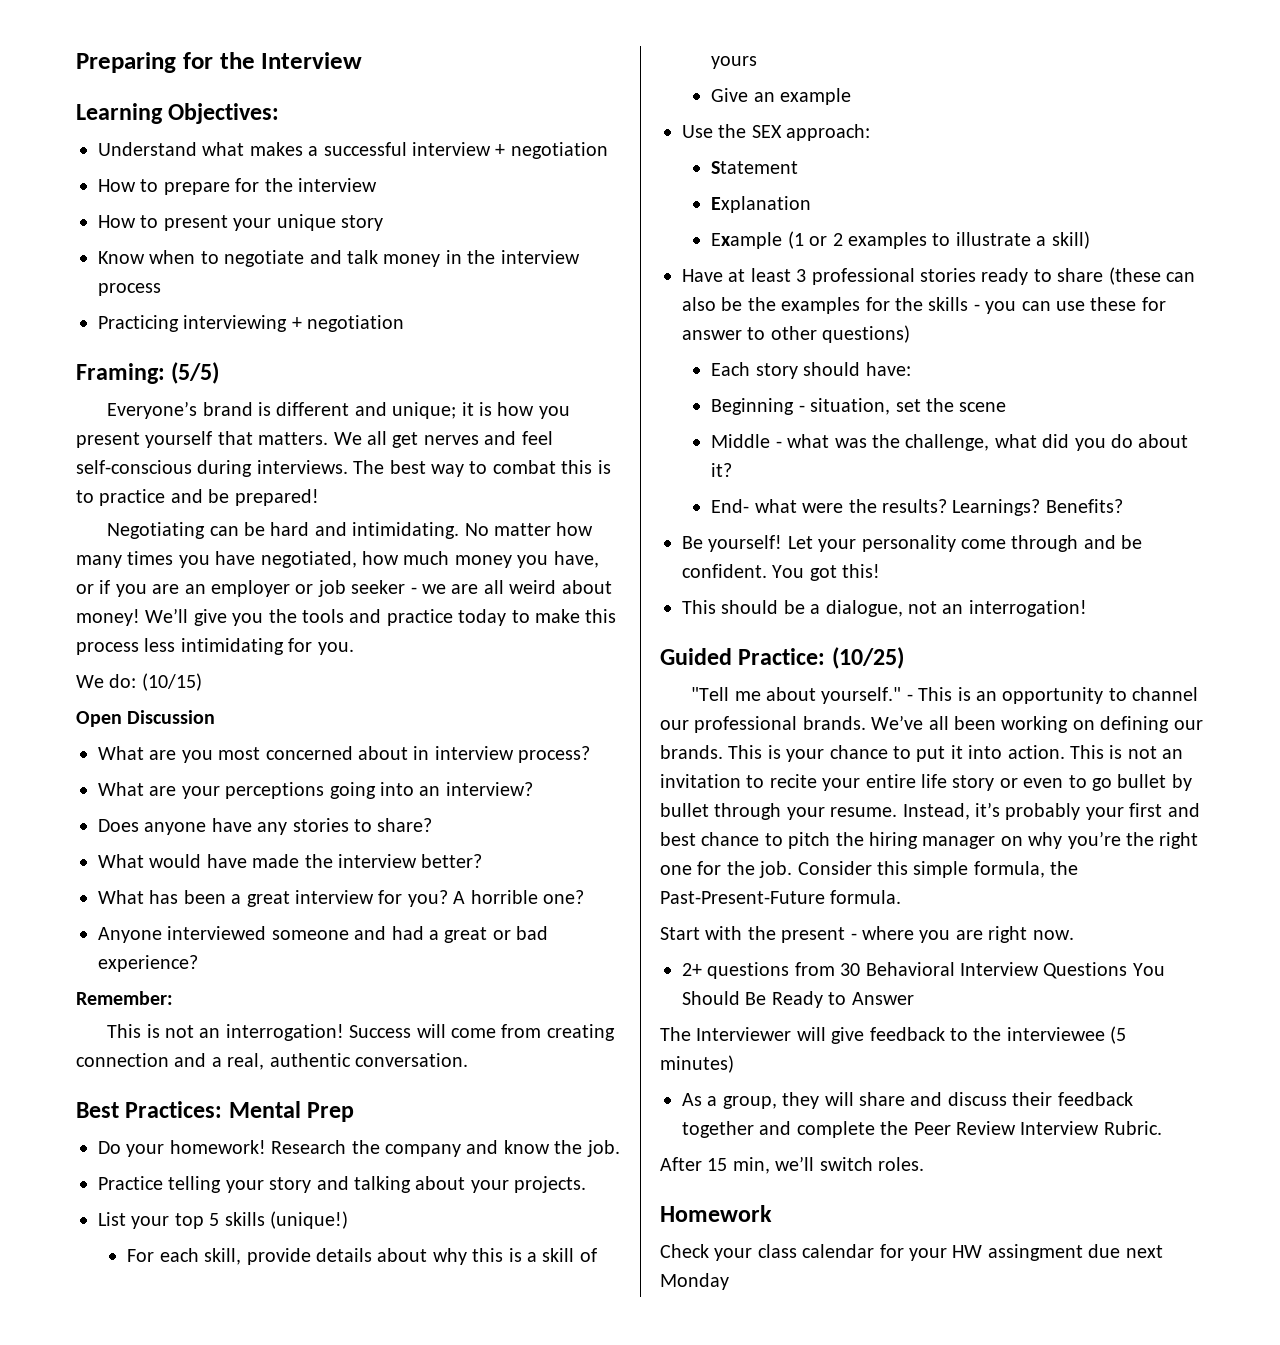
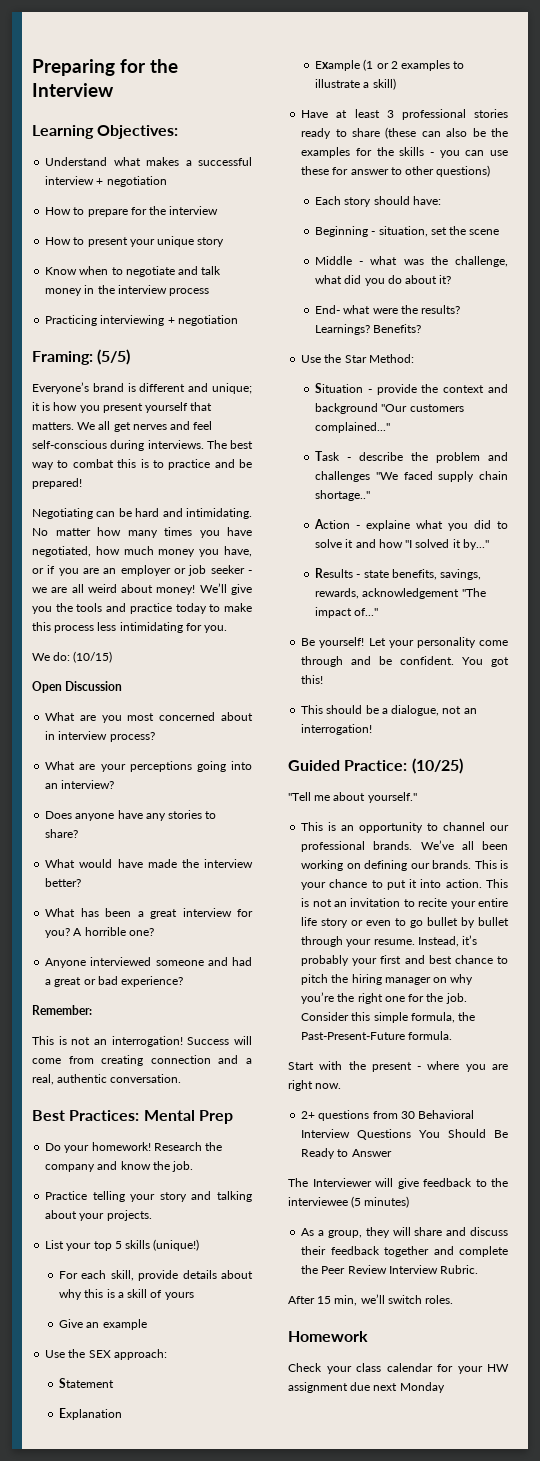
+ Use the Star Method:
+ Situation - provide the context and background "Our customers complained..."
+ Task - describe the problem and challenges "We faced supply chain shortage.."
+ Action - explaine what you did to solve it and how "I solved it by..."
+ Results - state benefits, savings, rewards, acknowledgement "The impact of..."
- "Tell me about yourself." - This is an opportunity to channel our professional brands.
+ "Tell me about yourself."
+ This is an opportunity to channel our professional brands.
- Check your class calendar for your HW assingment due next Monday
+ Check your class calendar for your HW assignment due next Monday

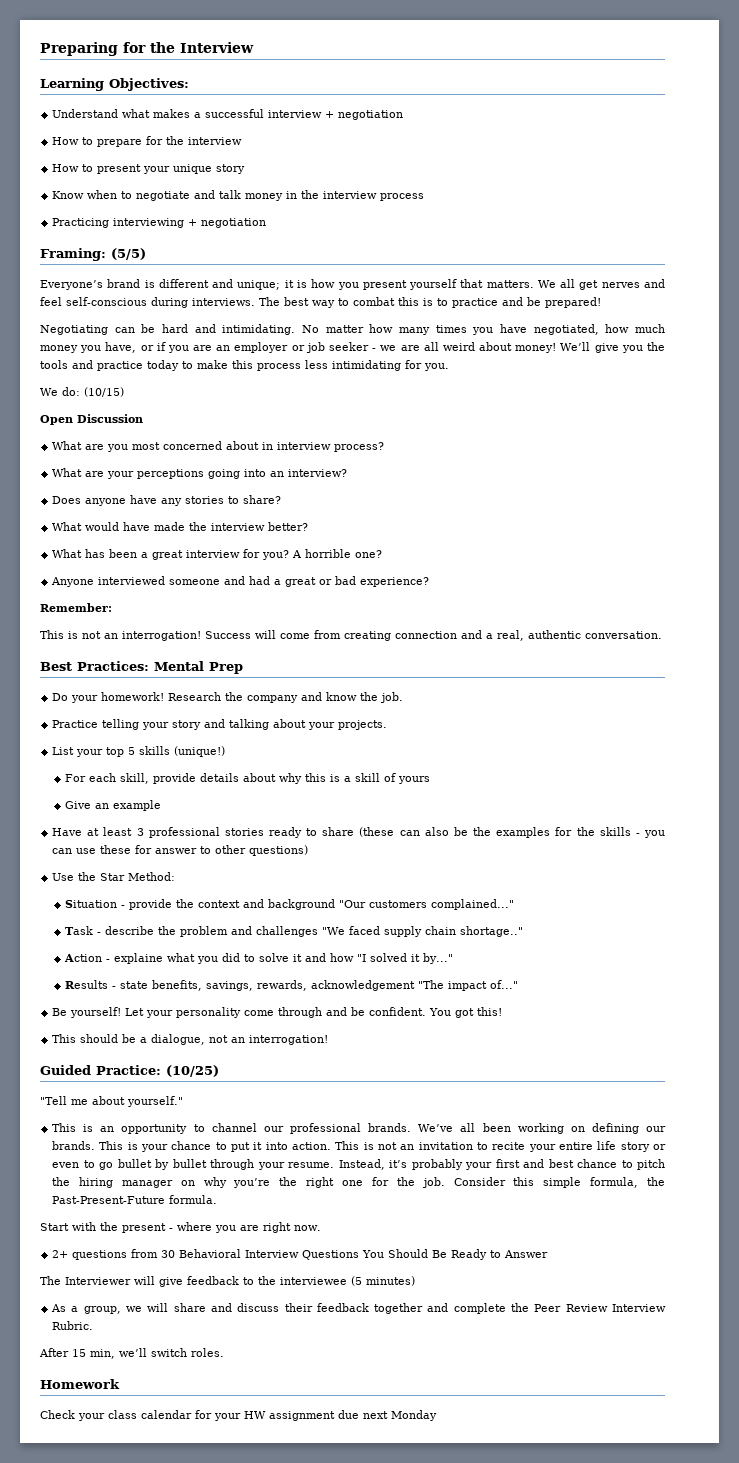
- Use the SEX approach:
- Statement
- Explanation
- Example (1 or 2 examples to illustrate a skill)
- Each story should have:
- Beginning - situation, set the scene
- Middle - what was the challenge, what did you do about it?
- End- what were the results? Learnings? Benefits?
- As a group, they will share and discuss their feedback together and complete the Peer Review Interview Rubric.
+ As a group, we will share and discuss their feedback together and complete the Peer Review Interview Rubric.

